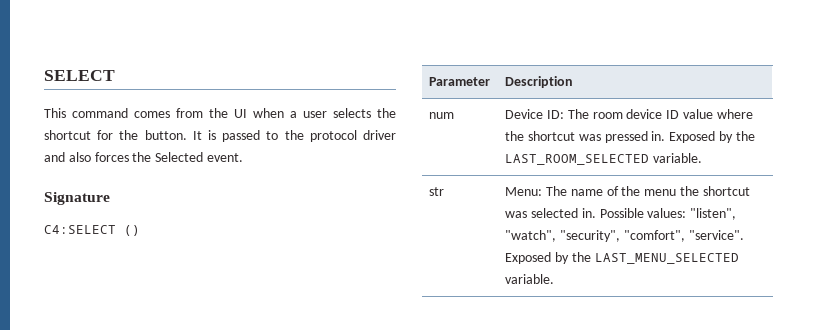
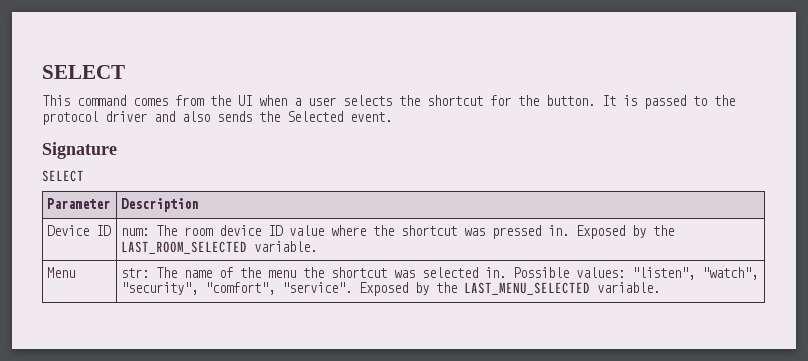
- It is passed to the protocol driver and also forces the Selected event.
+ It is passed to the protocol driver and also sends the Selected event.
  Signature
- C4:SELECT ()
+ SELECT
- num | Device ID: The room device ID value where the shortcut was pressed in. Exposed by the LAST_ROOM_SELECTED variable.
+ Device ID | num: The room device ID value where the shortcut was pressed in. Exposed by the LAST_ROOM_SELECTED variable.
- str | Menu: The name of the menu the shortcut was selected in. Possible values: "listen", "watch", "security", "comfort", "service". Exposed by the LAST_MENU_SELECTED variable.
+ Menu | str: The name of the menu the shortcut was selected in. Possible values: "listen", "watch", "security", "comfort", "service". Exposed by the LAST_MENU_SELECTED variable.

